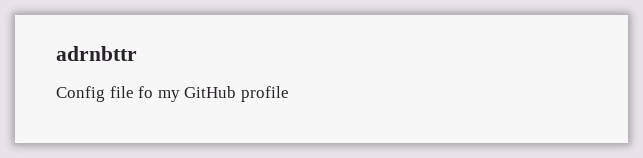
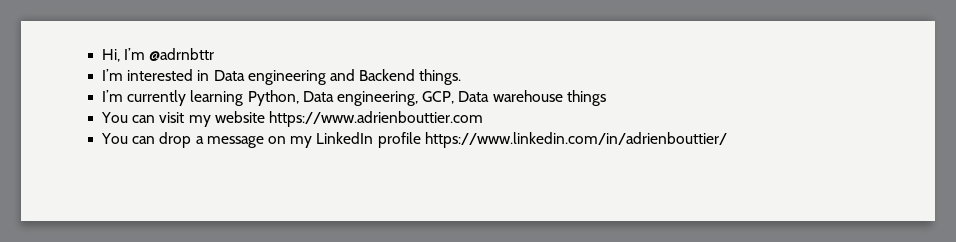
- adrnbttr
- Config file fo my GitHub profile
+ Hi, I’m @adrnbttr
+ I’m interested in Data engineering and Backend things.
+ I’m currently learning Python, Data engineering, GCP, Data warehouse things
+ You can visit my website https://www.adrienbouttier.com
+ You can drop a message on my LinkedIn profile https://www.linkedin.com/in/adrienbouttier/

